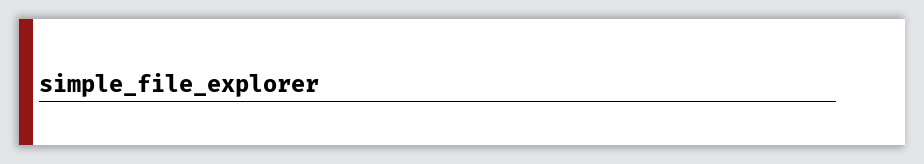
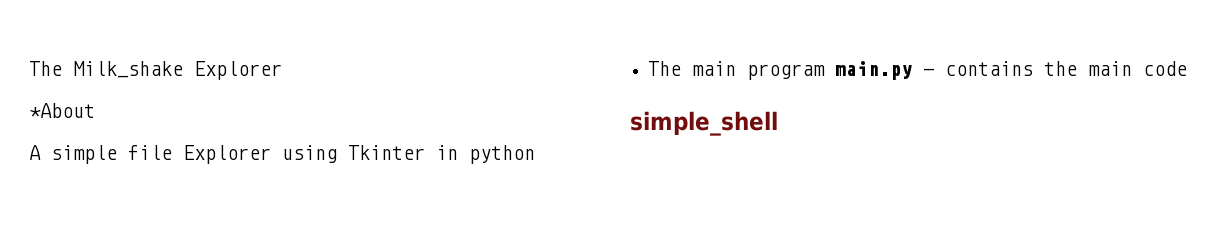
- simple_file_explorer
+ The Milk_shake Explorer
+ *About
+ A simple file Explorer using Tkinter in python
+ The main program main.py - contains the main code
+ simple_shell

